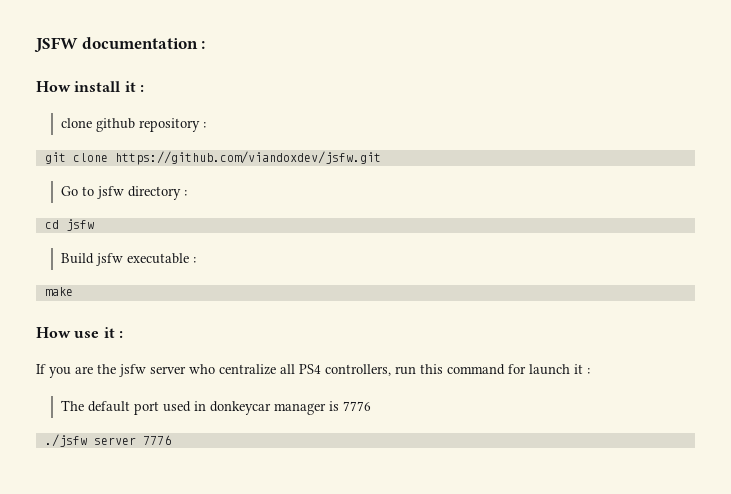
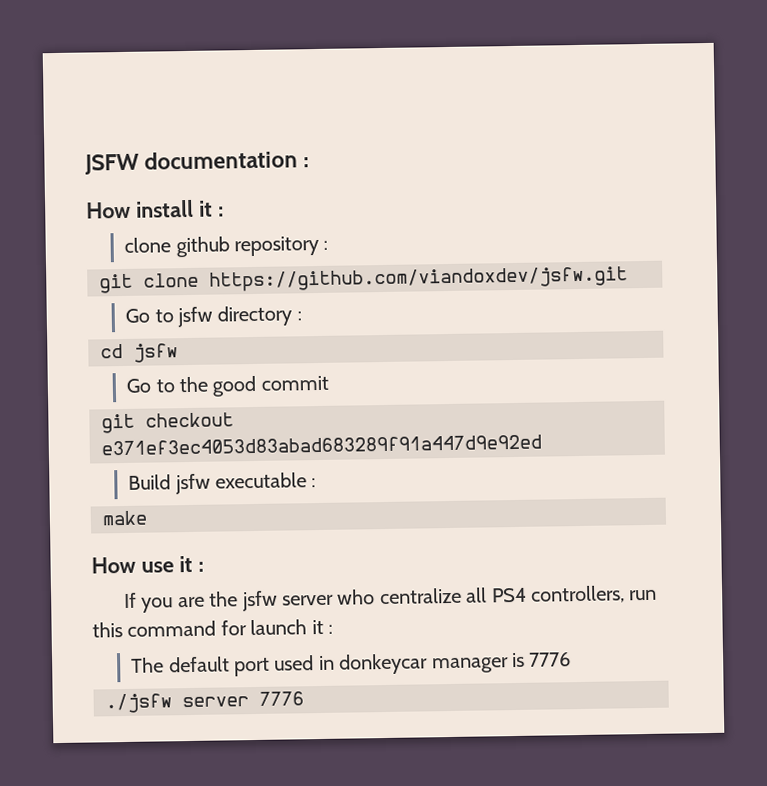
+ Go to the good commit
+ git checkout e371ef3ec4053d83abad683289f91a447d9e92ed

